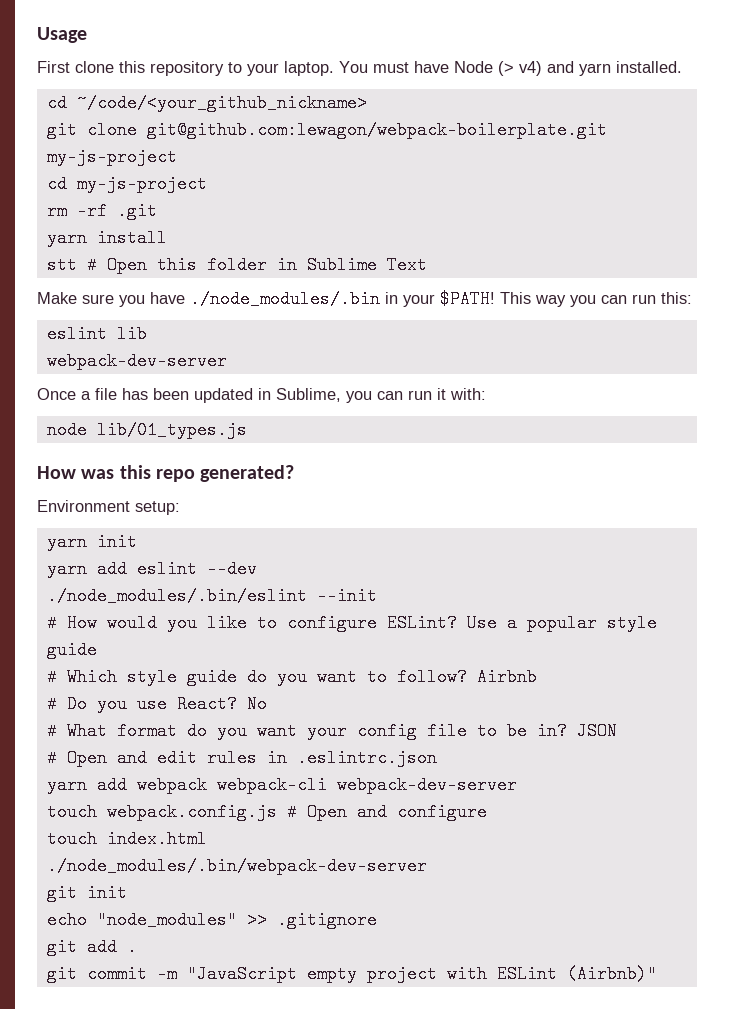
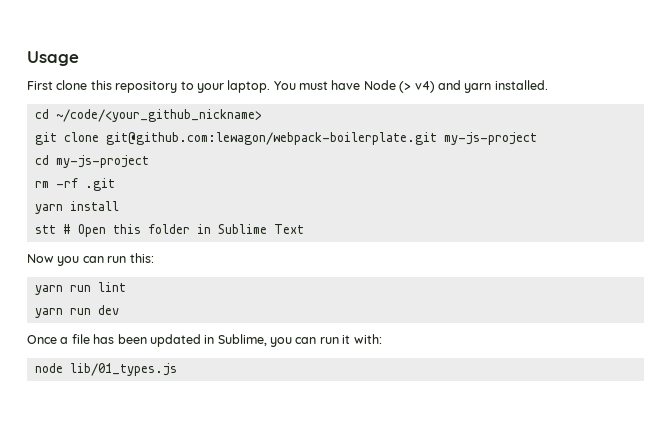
- Make sure you have ./node_modules/.bin in your $PATH! This way you can run this:
- eslint lib
- webpack-dev-server
+ Now you can run this:
+ yarn run lint
+ yarn run dev
- How was this repo generated?
- Environment setup:
- yarn init
- yarn add eslint --dev
- ./node_modules/.bin/eslint --init
- # How would you like to configure ESLint? Use a popular style guide
- # Which style guide do you want to follow? Airbnb
- # Do you use React? No
- # What format do you want your config file to be in? JSON
- # Open and edit rules in .eslintrc.json
- yarn add webpack webpack-cli webpack-dev-server
- touch webpack.config.js # Open and configure
- touch index.html
- ./node_modules/.bin/webpack-dev-server
- git init
- echo "node_modules" >> .gitignore
- git add .
- git commit -m "JavaScript empty project with ESLint (Airbnb)"

